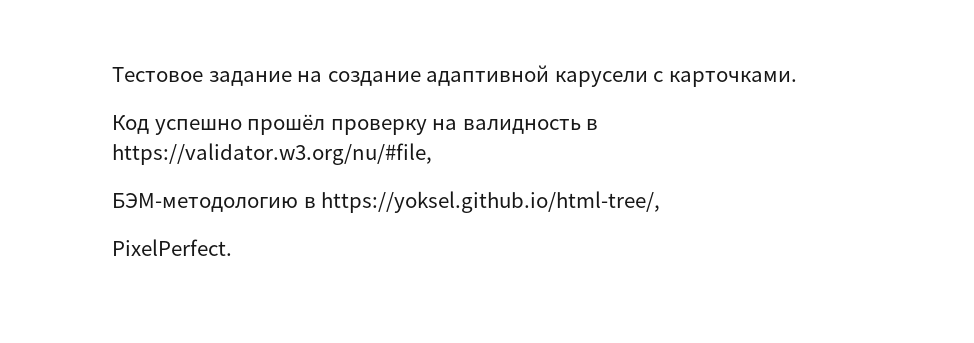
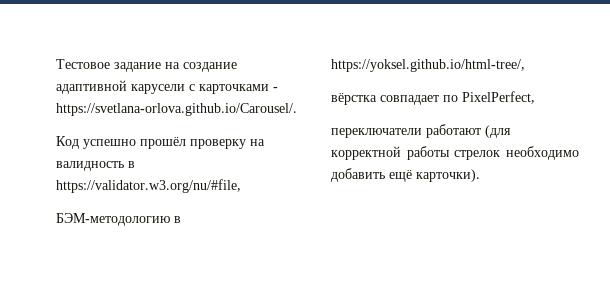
- Тестовое задание на создание адаптивной карусели с карточками.
+ Тестовое задание на создание адаптивной карусели с карточками - https://svetlana-orlova.github.io/Carousel/.
- PixelPerfect.
+ вёрстка совпадает по PixelPerfect,
+ переключатели работают (для корректной работы стрелок необходимо добавить ещё карточки).

